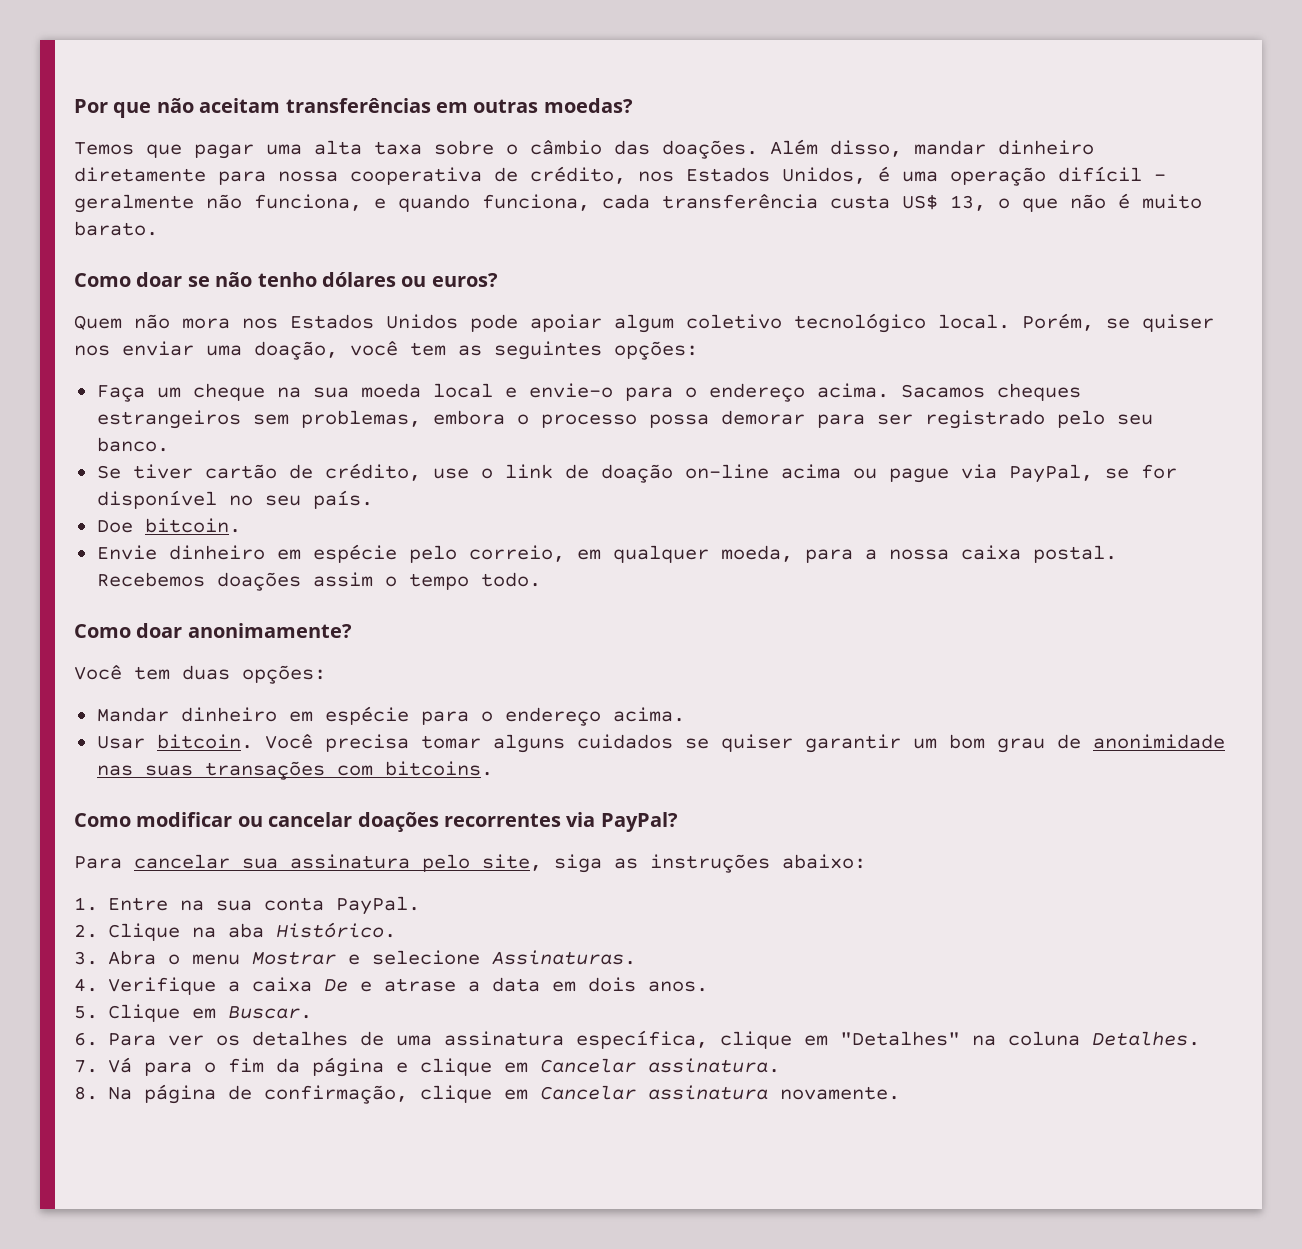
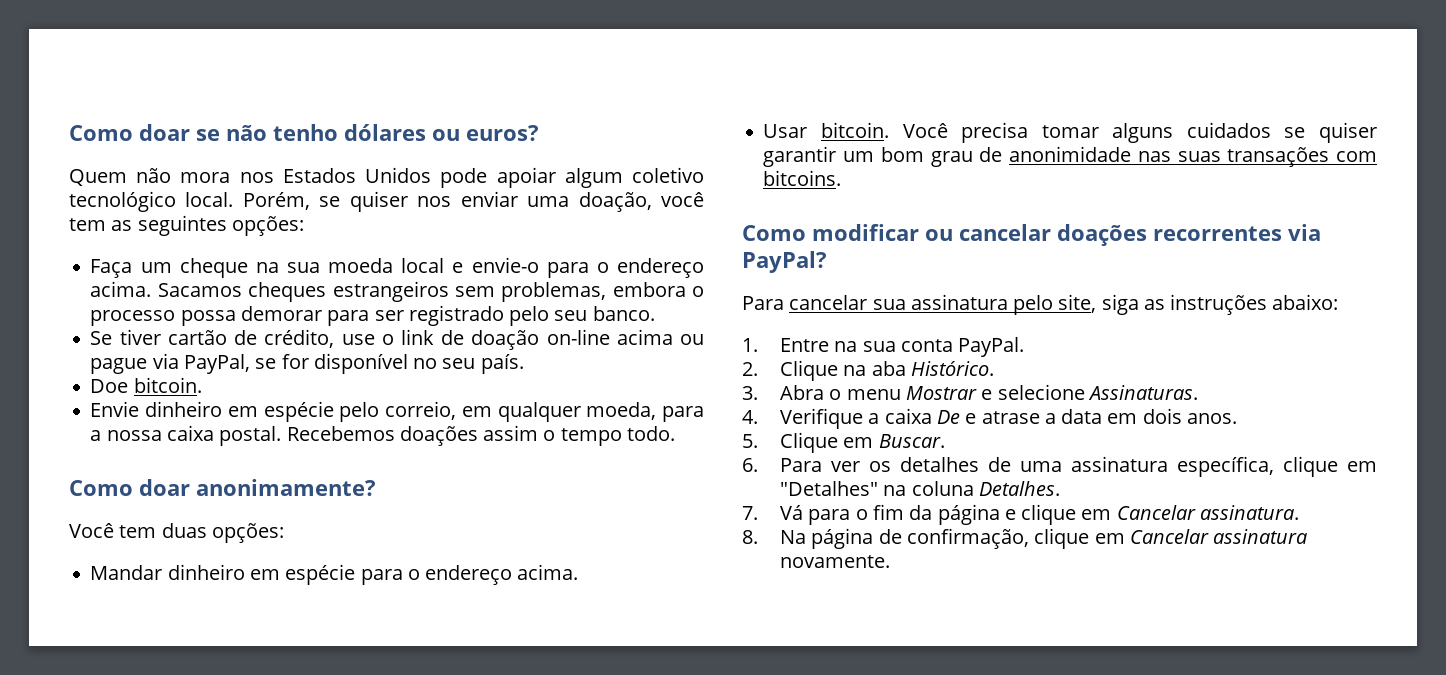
- Por que não aceitam transferências em outras moedas?
- Temos que pagar uma alta taxa sobre o câmbio das doações. Além disso, mandar dinheiro diretamente para nossa cooperativa de crédito, nos Estados Unidos, é uma operação difícil - geralmente não funciona, e quando funciona, cada transferência custa US$ 13, o que não é muito barato.

